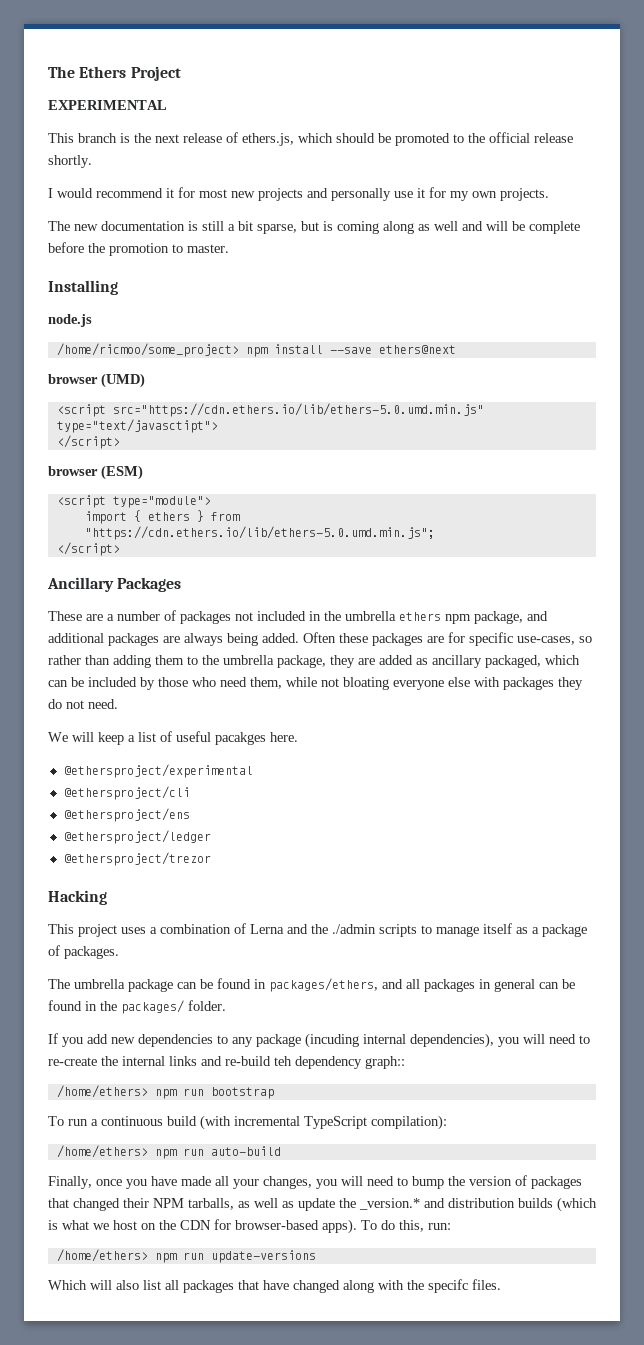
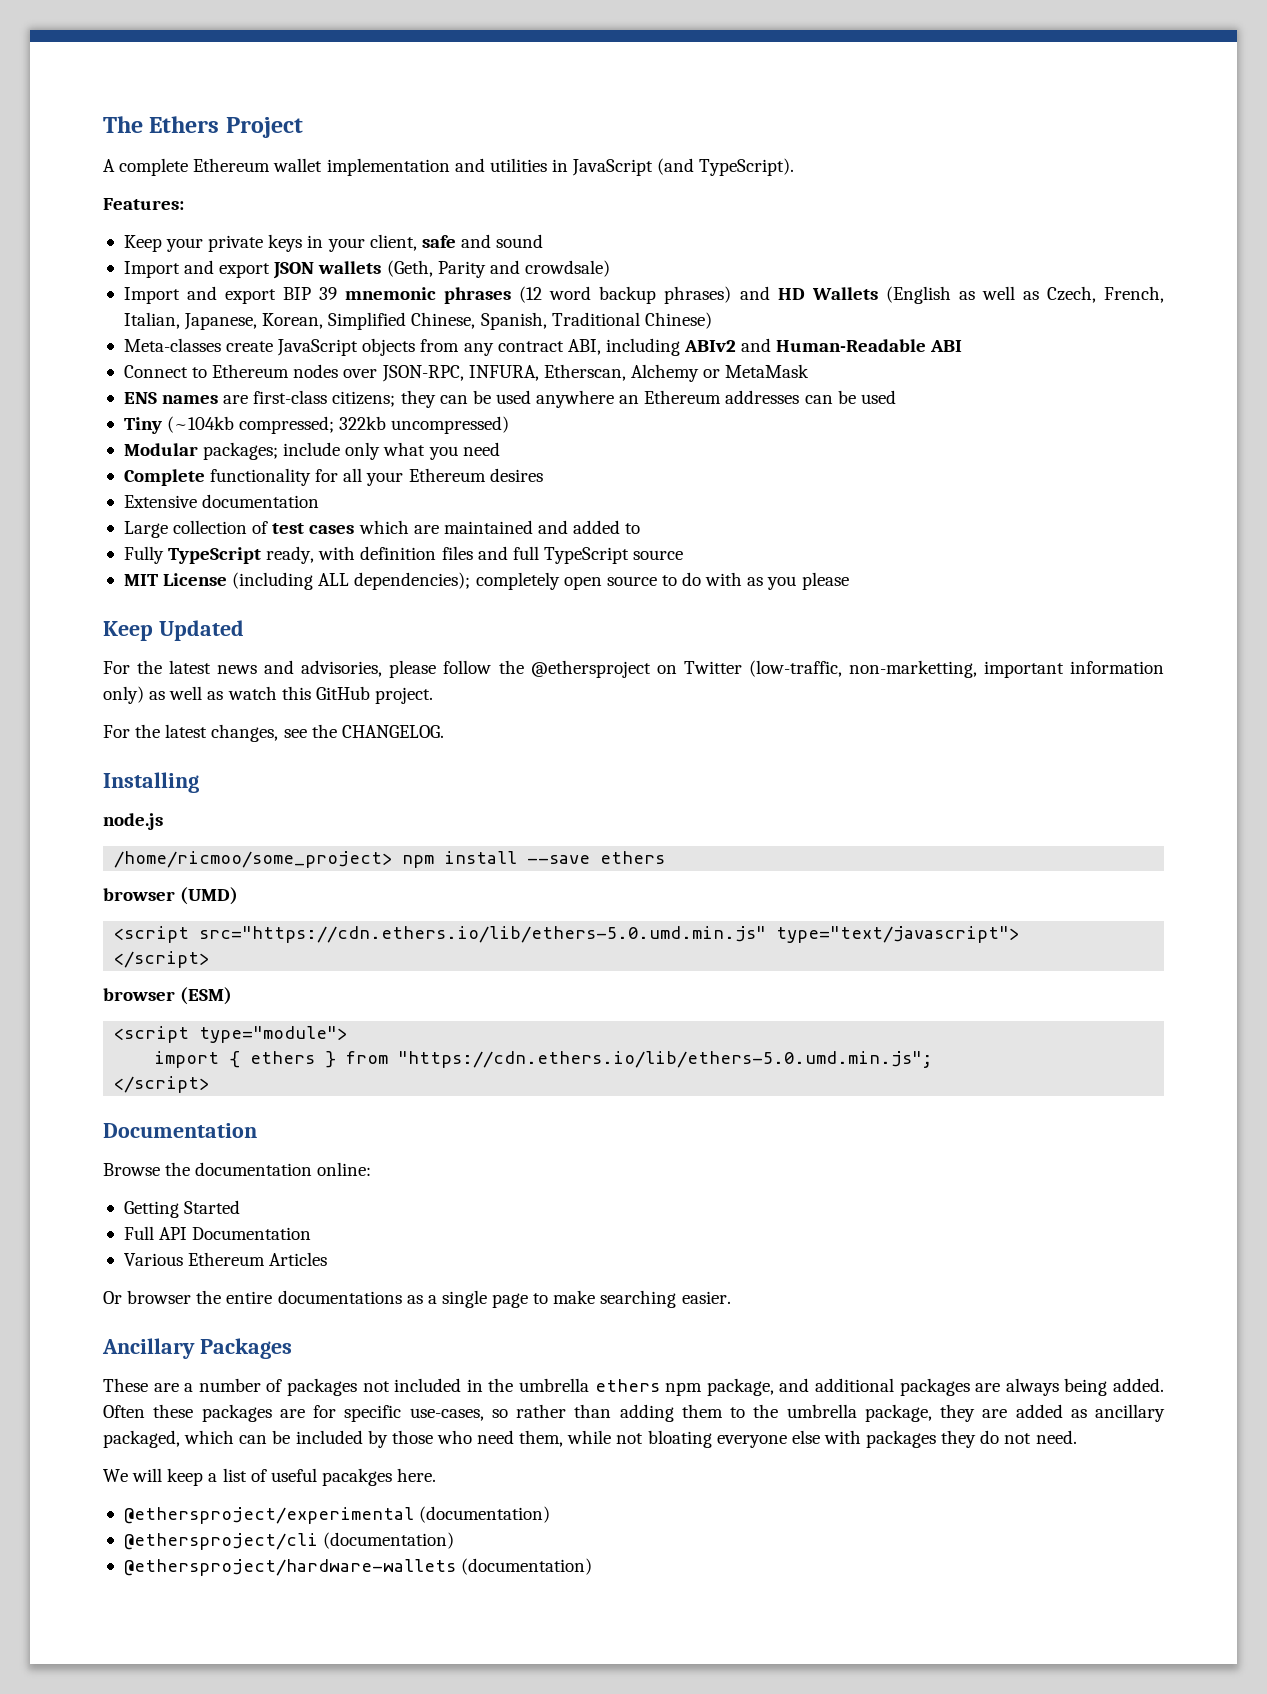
- EXPERIMENTAL
- This branch is the next release of ethers.js, which should be promoted to the official release shortly.
- I would recommend it for most new projects and personally use it for my own projects.
- The new documentation is still a bit sparse, but is coming along as well and will be complete before the promotion to master.
+ A complete Ethereum wallet implementation and utilities in JavaScript (and TypeScript).
+ Features:
+ Keep your private keys in your client, safe and sound
+ Import and export JSON wallets (Geth, Parity and crowdsale)
+ Import and export BIP 39 mnemonic phrases (12 word backup phrases) and HD Wallets (English as well as Czech, French, Italian, Japanese, Korean, Simplified Chinese, Spanish, Traditional Chinese)
+ Meta-classes create JavaScript objects from any contract ABI, including ABIv2 and Human-Readable ABI
+ Connect to Ethereum nodes over JSON-RPC, INFURA, Etherscan, Alchemy or MetaMask
+ ENS names are first-class citizens; they can be used anywhere an Ethereum addresses can be used
+ Tiny (~104kb compressed; 322kb uncompressed)
+ Modular packages; include only what you need
+ Complete functionality for all your Ethereum desires
+ Extensive documentation
+ Large collection of test cases which are maintained and added to
+ Fully TypeScript ready, with definition files and full TypeScript source
+ MIT License (including ALL dependencies); completely open source to do with as you please
+ Keep Updated
+ For the latest news and advisories, please follow the @ethersproject on Twitter (low-traffic, non-marketting, important information only) as well as watch this GitHub project.
+ For the latest changes, see the CHANGELOG.
- /home/ricmoo/some_project> npm install --save ethers@next
+ /home/ricmoo/some_project> npm install --save ethers
- <script src="https://cdn.ethers.io/lib/ethers-5.0.umd.min.js" type="text/javasctipt">
+ <script src="https://cdn.ethers.io/lib/ethers-5.0.umd.min.js" type="text/javascript">
  import { ethers } from "https://cdn.ethers.io/lib/ethers-5.0.umd.min.js";
  </script>
+ Documentation
+ Browse the documentation online:
+ Getting Started
+ Full API Documentation
+ Various Ethereum Articles
+ Or browser the entire documentations as a single page to make searching easier.
- @ethersproject/experimental
+ @ethersproject/experimental (documentation)
- @ethersproject/cli
- @ethersproject/ens
- @ethersproject/ledger
- @ethersproject/trezor
- Hacking
- This project uses a combination of Lerna and the ./admin scripts to manage itself as a package of packages.
- The umbrella package can be found in packages/ethers, and all packages in general can be found in the packages/ folder.
- If you add new dependencies to any package (incuding internal dependencies), you will need to re-create the internal links and re-build teh dependency graph::
- /home/ethers> npm run bootstrap
- To run a continuous build (with incremental TypeScript compilation):
- /home/ethers> npm run auto-build
- Finally, once you have made all your changes, you will need to bump the version of packages that changed their NPM tarballs, as well as update the _version.* and distribution builds (which is what we host on the CDN for browser-based apps). To do this, run:
- /home/ethers> npm run update-versions
- Which will also list all packages that have changed along with the specifc files.
+ @ethersproject/cli (documentation)
+ @ethersproject/hardware-wallets (documentation)

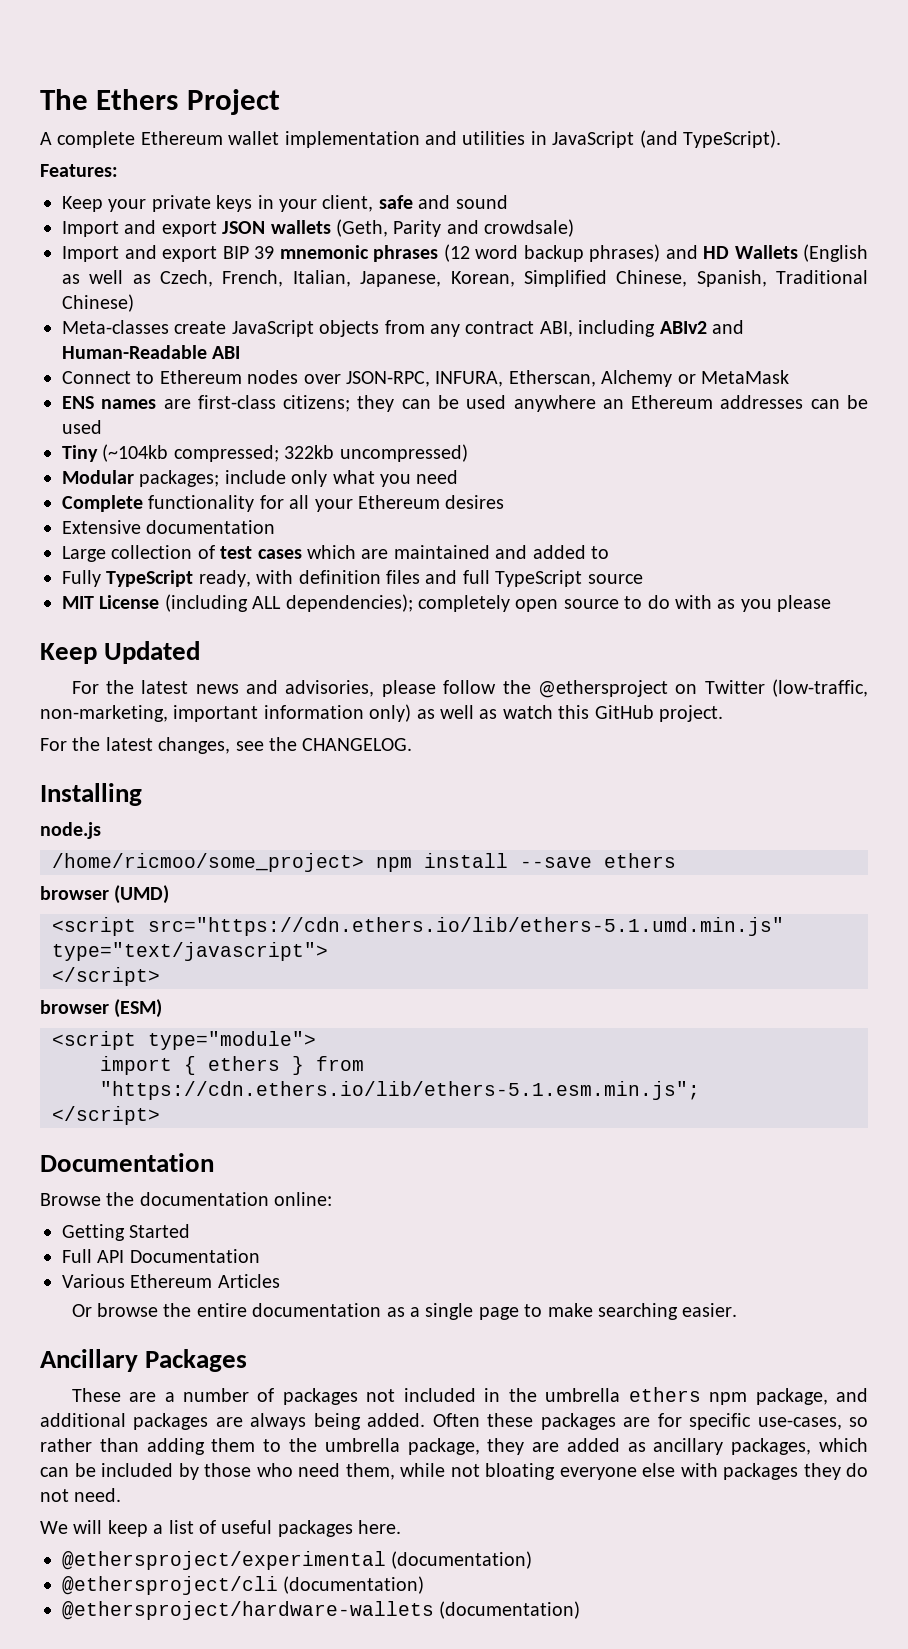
- For the latest news and advisories, please follow the @ethersproject on Twitter (low-traffic, non-marketting, important information only) as well as watch this GitHub project.
+ For the latest news and advisories, please follow the @ethersproject on Twitter (low-traffic, non-marketing, important information only) as well as watch this GitHub project.
- <script src="https://cdn.ethers.io/lib/ethers-5.0.umd.min.js" type="text/javascript">
+ <script src="https://cdn.ethers.io/lib/ethers-5.1.umd.min.js" type="text/javascript">
- import { ethers } from "https://cdn.ethers.io/lib/ethers-5.0.umd.min.js";
+ import { ethers } from "https://cdn.ethers.io/lib/ethers-5.1.esm.min.js";
- Or browser the entire documentations as a single page to make searching easier.
+ Or browse the entire documentation as a single page to make searching easier.
- Often these packages are for specific use-cases, so rather than adding them to the umbrella package, they are added as ancillary packaged, which can be included by those who need them, while not bloating everyone else with packages they do not need.
+ Often these packages are for specific use-cases, so rather than adding them to the umbrella package, they are added as ancillary packages, which can be included by those who need them, while not bloating everyone else with packages they do not need.
- We will keep a list of useful pacakges here.
+ We will keep a list of useful packages here.

